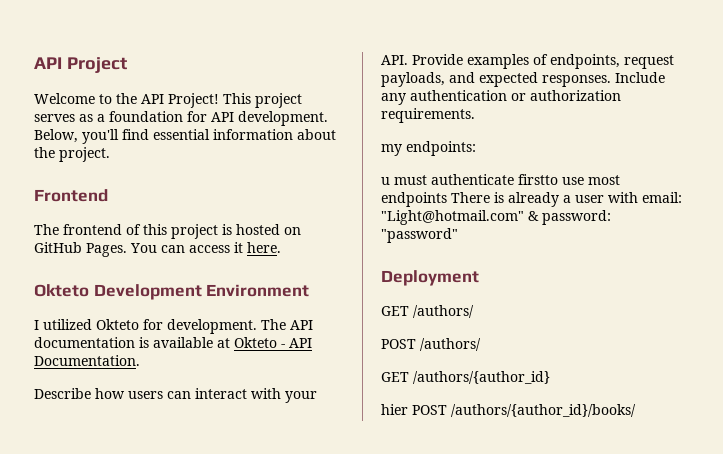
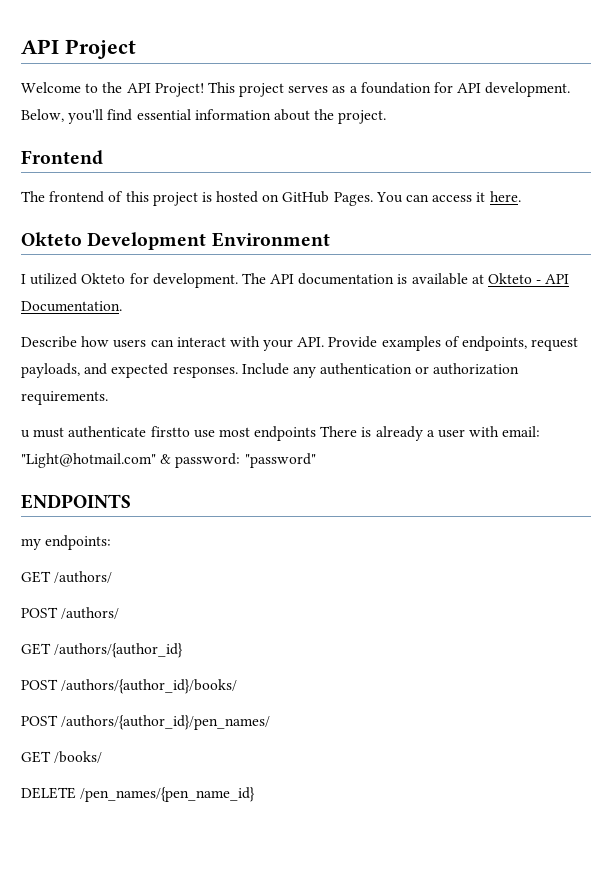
- my endpoints:
- Deployment
+ ENDPOINTS
+ my endpoints:
- hier POST /authors/{author_id}/books/
+ POST /authors/{author_id}/books/
+ POST /authors/{author_id}/pen_names/
+ GET /books/
+ DELETE /pen_names/{pen_name_id}

